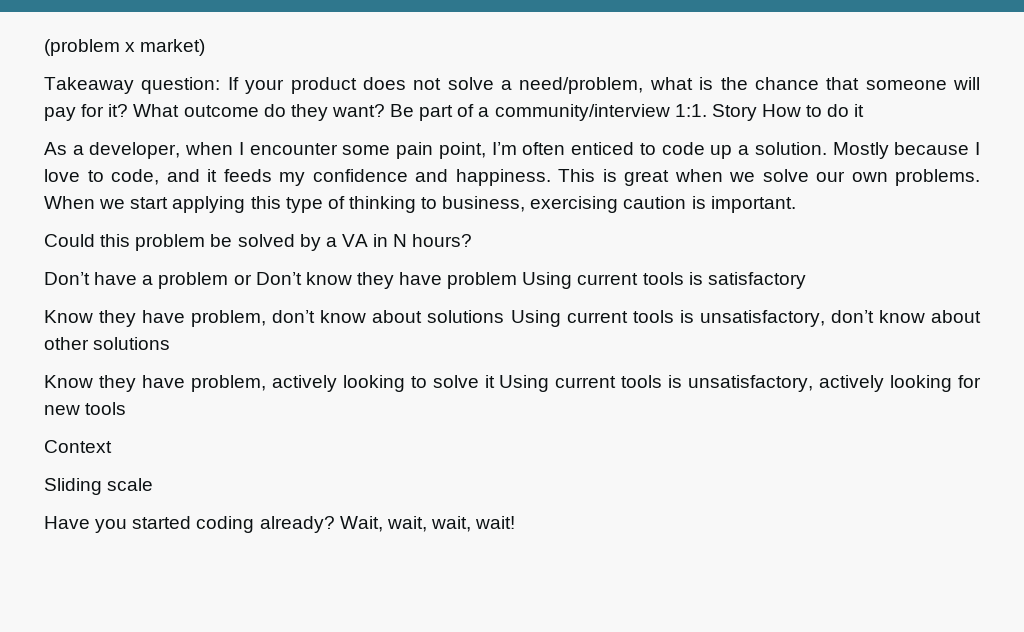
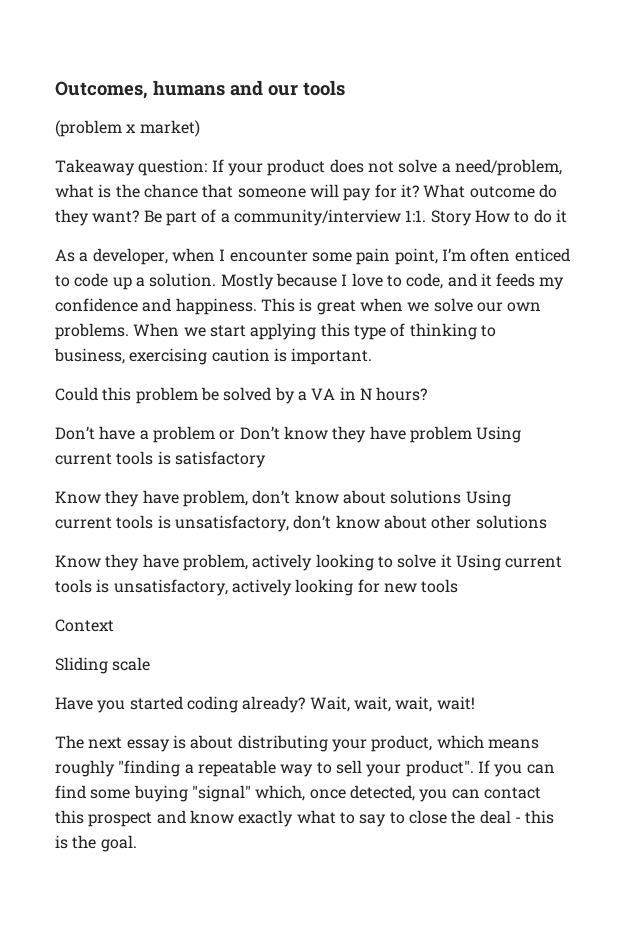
+ Outcomes, humans and our tools
+ The next essay is about distributing your product, which means roughly "finding a repeatable way to sell your product". If you can find some buying "signal" which, once detected, you can contact this prospect and know exactly what to say to close the deal - this is the goal.

